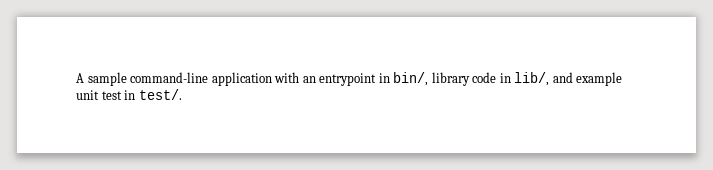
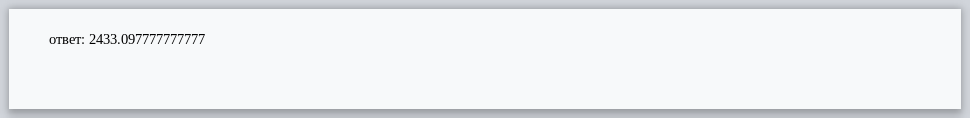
- A sample command-line application with an entrypoint in bin/, library code in lib/, and example unit test in test/.
+ oтвет: 2433.097777777777

